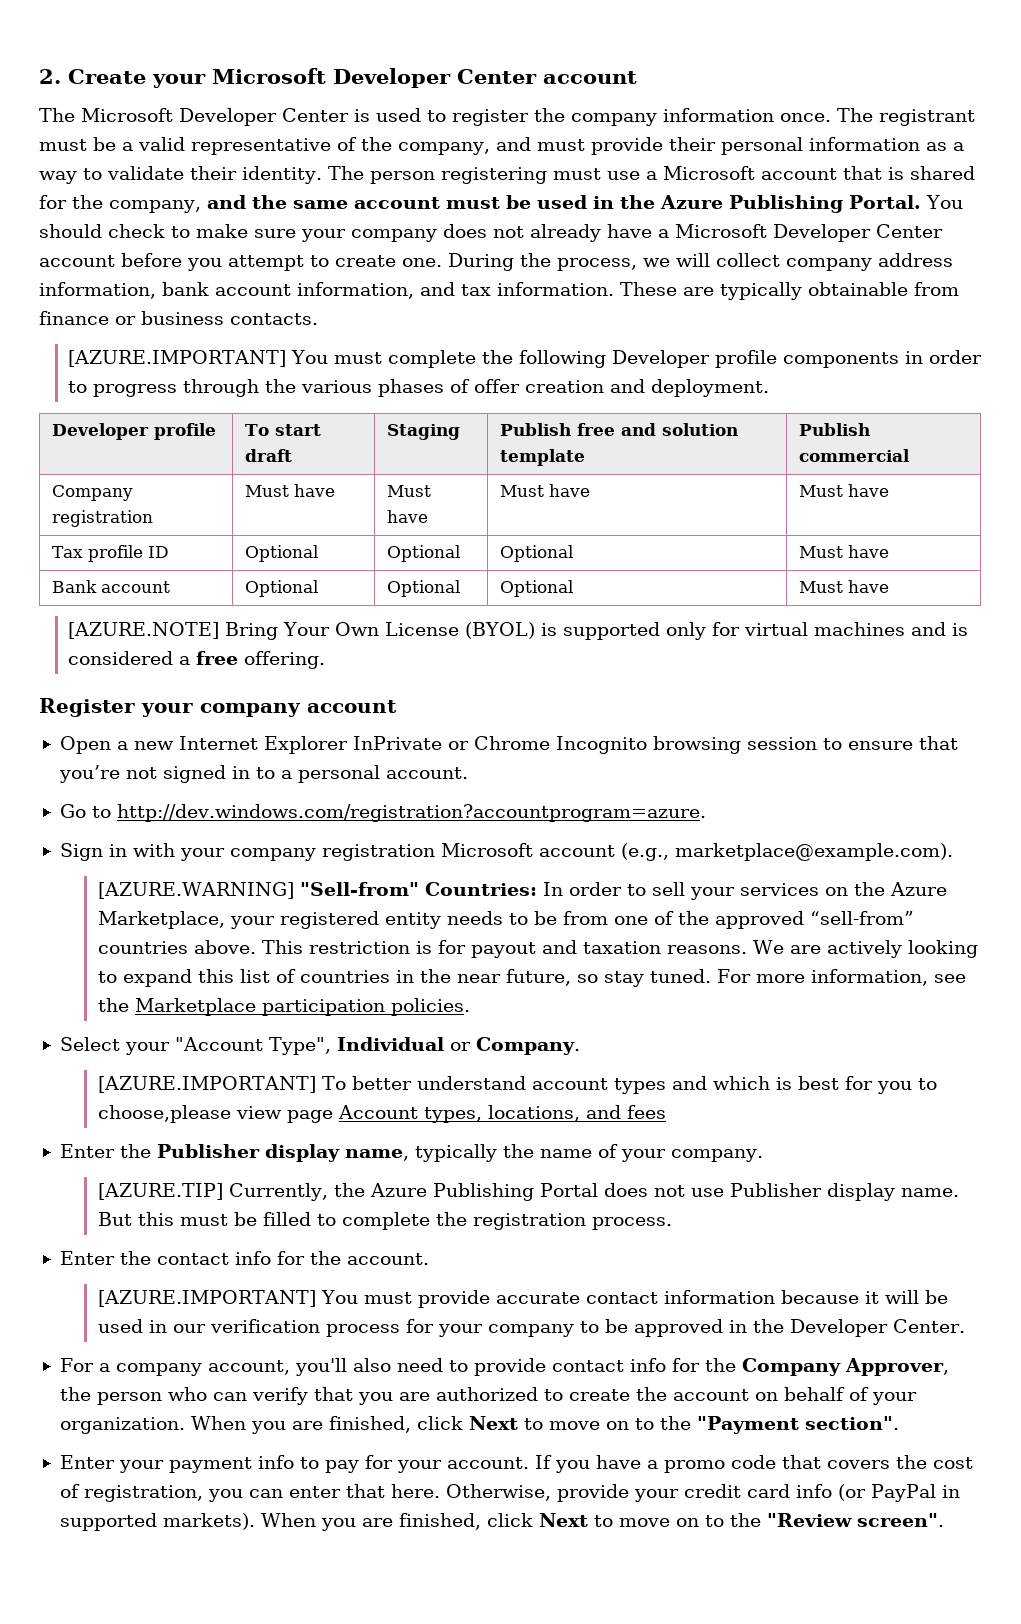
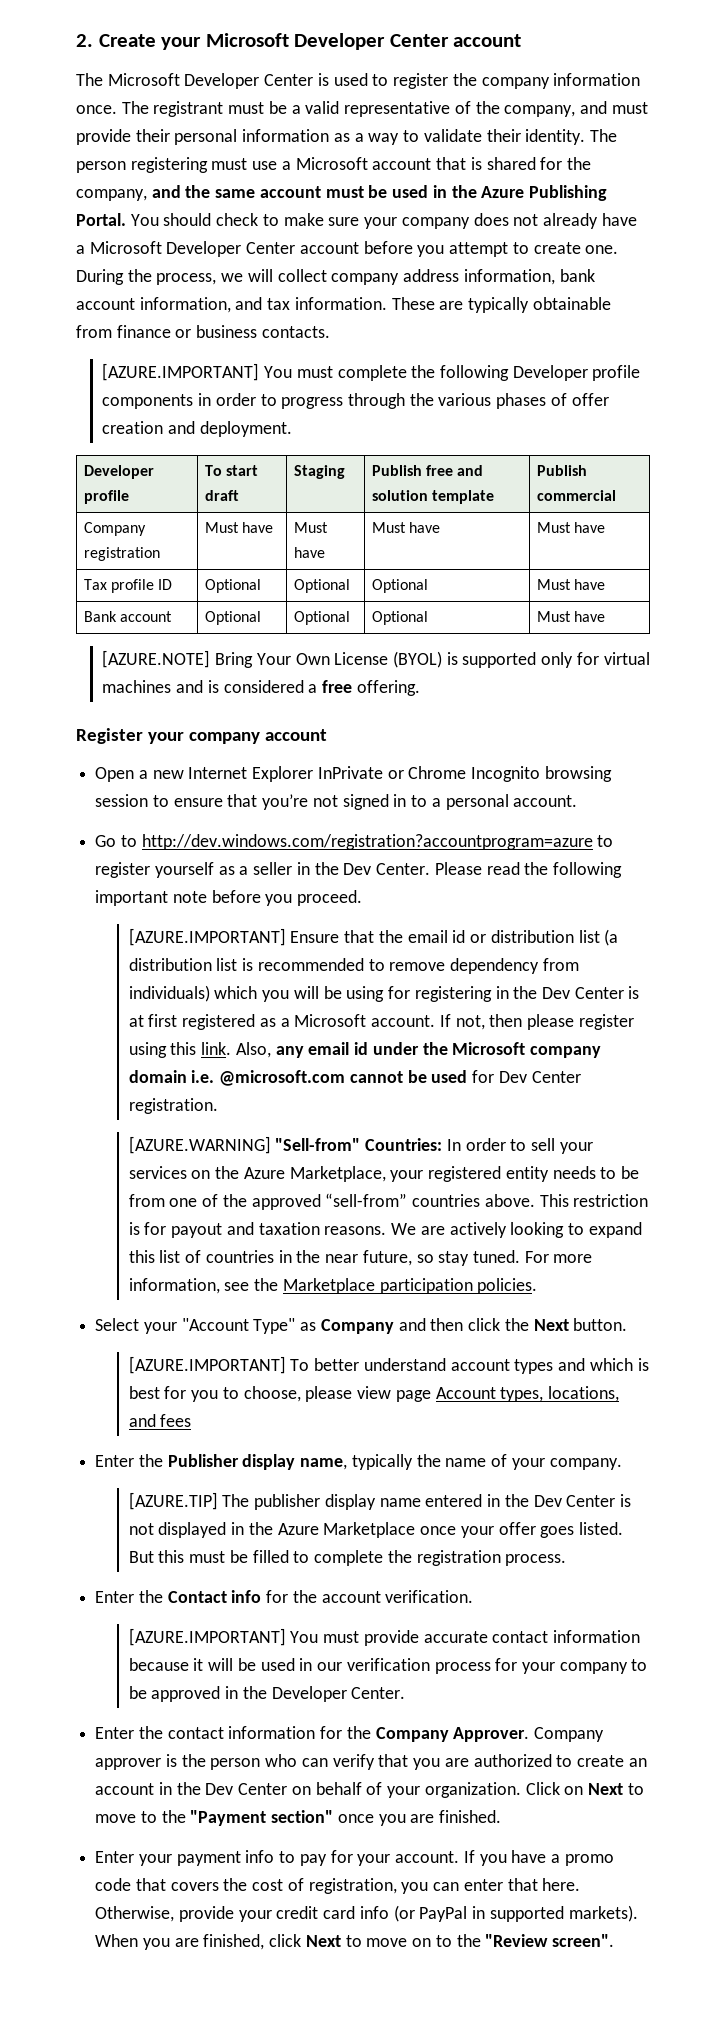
- Go to http://dev.windows.com/registration?accountprogram=azure.
- Sign in with your company registration Microsoft account (e.g., marketplace@example.com).
+ Go to http://dev.windows.com/registration?accountprogram=azure to register yourself as a seller in the Dev Center. Please read the following important note before you proceed.
+ [AZURE.IMPORTANT] Ensure that the email id or distribution list (a distribution list is recommended to remove dependency from individuals) which you will be using for registering in the Dev Center is at first registered as a Microsoft account. If not, then please register using this link. Also, any email id under the Microsoft company domain i.e. @microsoft.com cannot be used for Dev Center registration.
- Select your "Account Type", Individual or Company.
+ Select your "Account Type" as Company and then click the Next button.
- [AZURE.IMPORTANT] To better understand account types and which is best for you to choose,please view page Account types, locations, and fees
+ [AZURE.IMPORTANT] To better understand account types and which is best for you to choose, please view page Account types, locations, and fees
- [AZURE.TIP] Currently, the Azure Publishing Portal does not use Publisher display name.
+ [AZURE.TIP] The publisher display name entered in the Dev Center is not displayed in the Azure Marketplace once your offer goes listed.
- Enter the contact info for the account.
+ Enter the Contact info for the account verification.
- For a company account, you'll also need to provide contact info for the Company Approver, the person who can verify that you are authorized to create the account on behalf of your organization.
+ Enter the contact information for the Company Approver. Company approver is the person who can verify that you are authorized to create an account in the Dev Center on behalf of your organization.
- When you are finished, click Next to move on to the "Payment section".
+ Click on Next to move to the "Payment section" once you are finished.

